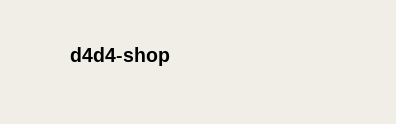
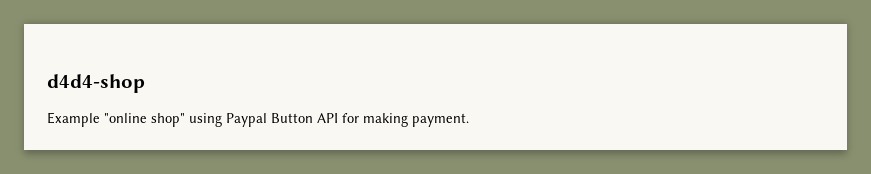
+ Example "online shop" using Paypal Button API for making payment.

